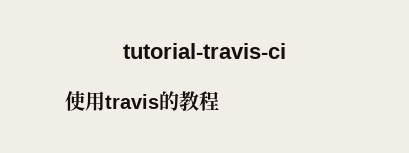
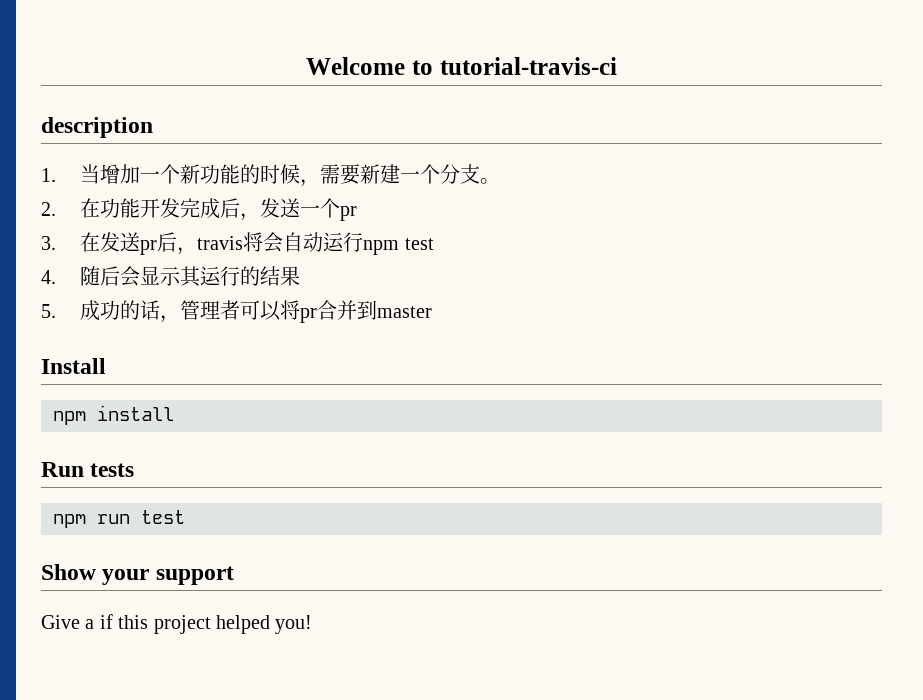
- tutorial-travis-ci
+ Welcome to tutorial-travis-ci
- 使用travis的教程
+ description
+ 1.当增加一个新功能的时候，需要新建一个分支。
+ 2.在功能开发完成后，发送一个pr
+ 3.在发送pr后，travis将会自动运行npm test
+ 4.随后会显示其运行的结果
+ 5.成功的话，管理者可以将pr合并到master
+ Install
+ npm install
+ Run tests
+ npm run test
+ Show your support
+ Give a if this project helped you!

